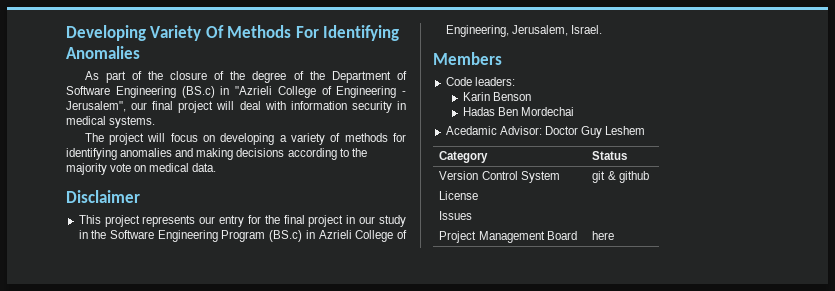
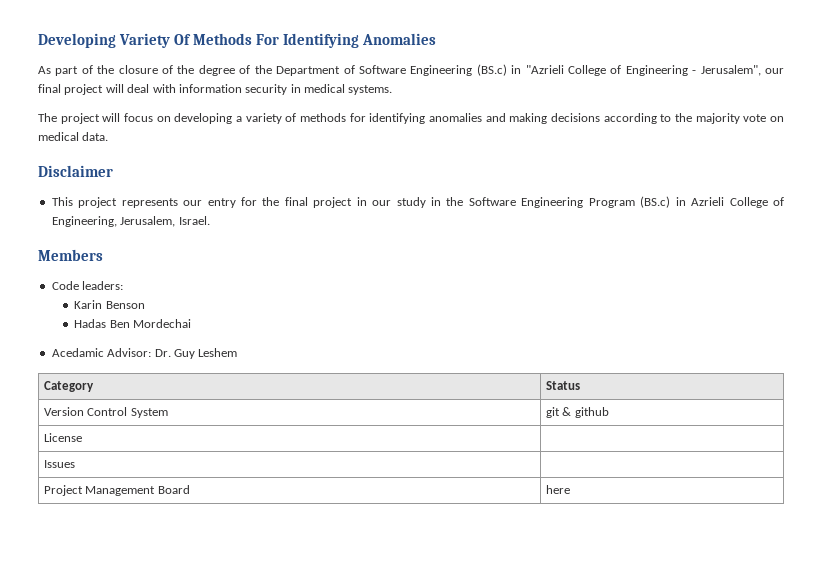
- Acedamic Advisor: Doctor Guy Leshem
+ Acedamic Advisor: Dr. Guy Leshem

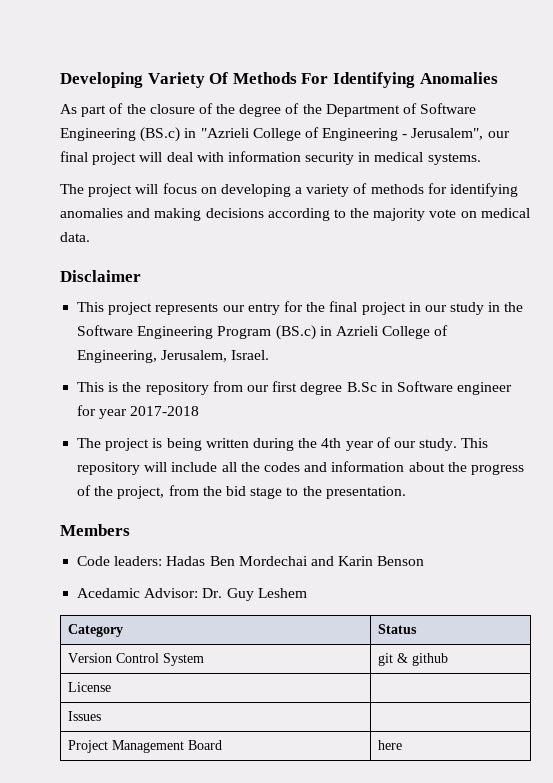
+ This is the repository from our first degree B.Sc in Software engineer for year 2017-2018
+ The project is being written during the 4th year of our study. This repository will include all the codes and information about the progress of the project, from the bid stage to the presentation.
- Code leaders:
- Karin Benson
- Hadas Ben Mordechai
+ Code leaders: Hadas Ben Mordechai and Karin Benson

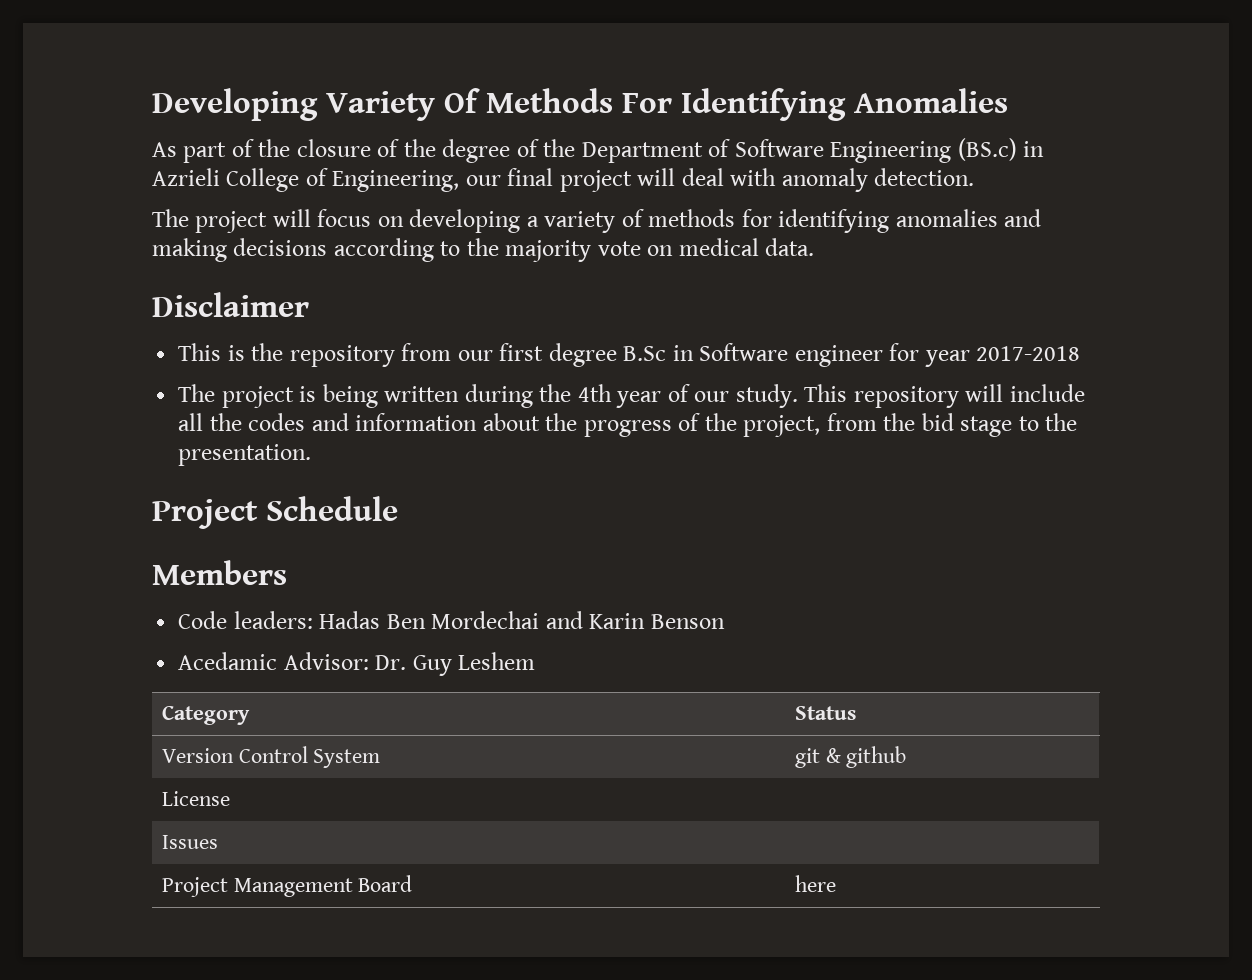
- As part of the closure of the degree of the Department of Software Engineering (BS.c) in "Azrieli College of Engineering - Jerusalem", our final project will deal with information security in medical systems.
+ As part of the closure of the degree of the Department of Software Engineering (BS.c) in Azrieli College of Engineering, our final project will deal with anomaly detection.
- This project represents our entry for the final project in our study in the Software Engineering Program (BS.c) in Azrieli College of Engineering, Jerusalem, Israel.
+ Project Schedule

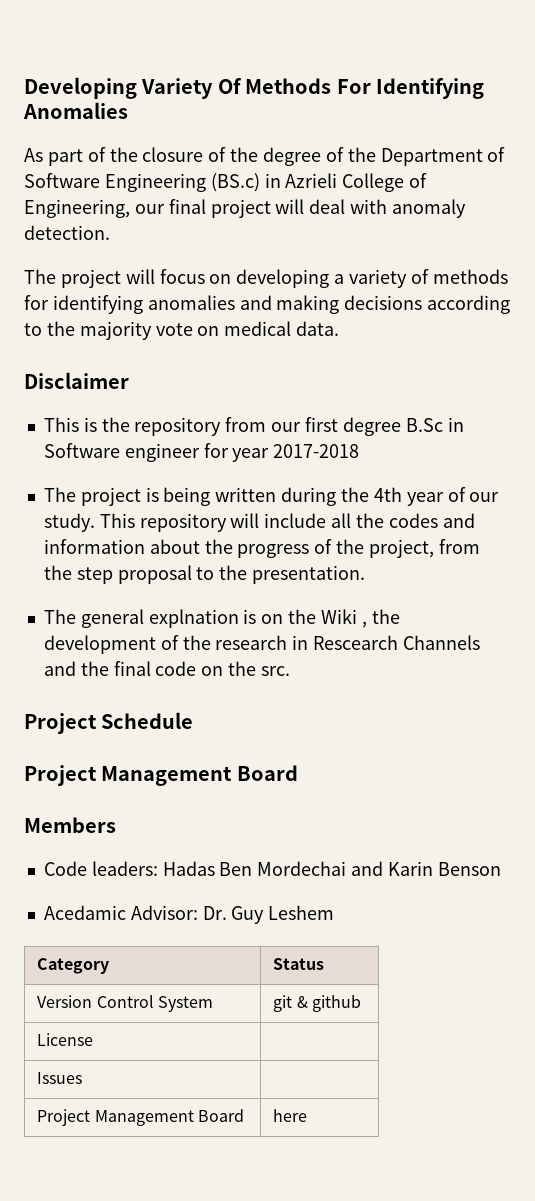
- This repository will include all the codes and information about the progress of the project, from the bid stage to the presentation.
+ This repository will include all the codes and information about the progress of the project, from the step proposal to the presentation.
+ The general explnation is on the Wiki , the development of the research in Rescearch Channels and the final code on the src.
  Project Schedule
+ Project Management Board

